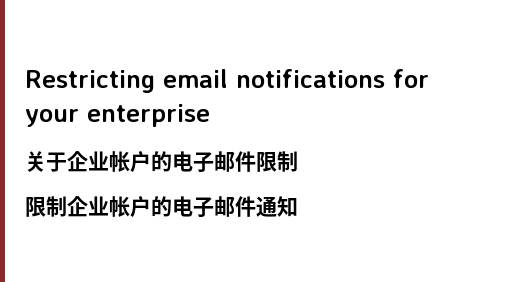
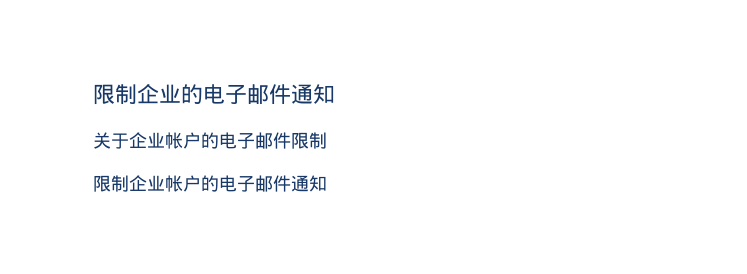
- Restricting email notifications for your enterprise
+ 限制企业的电子邮件通知

